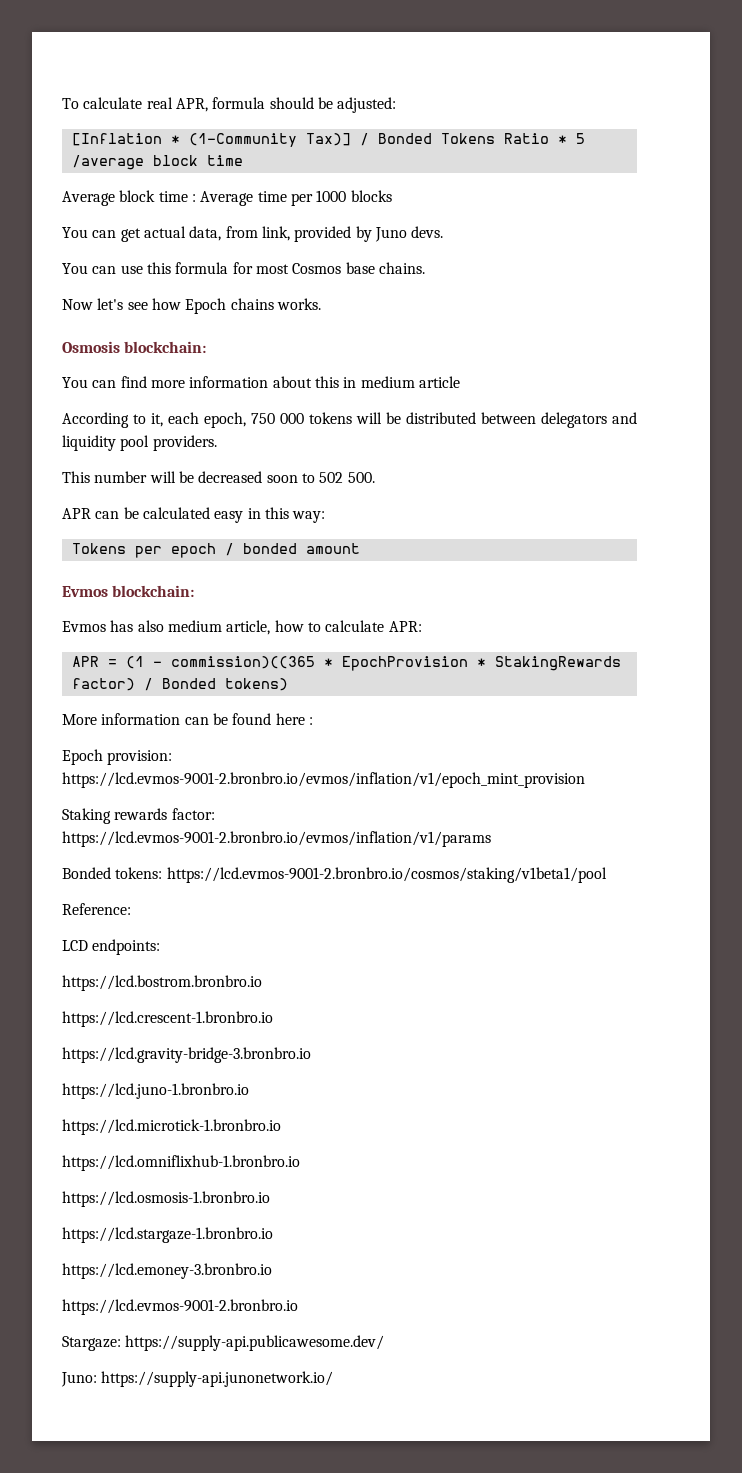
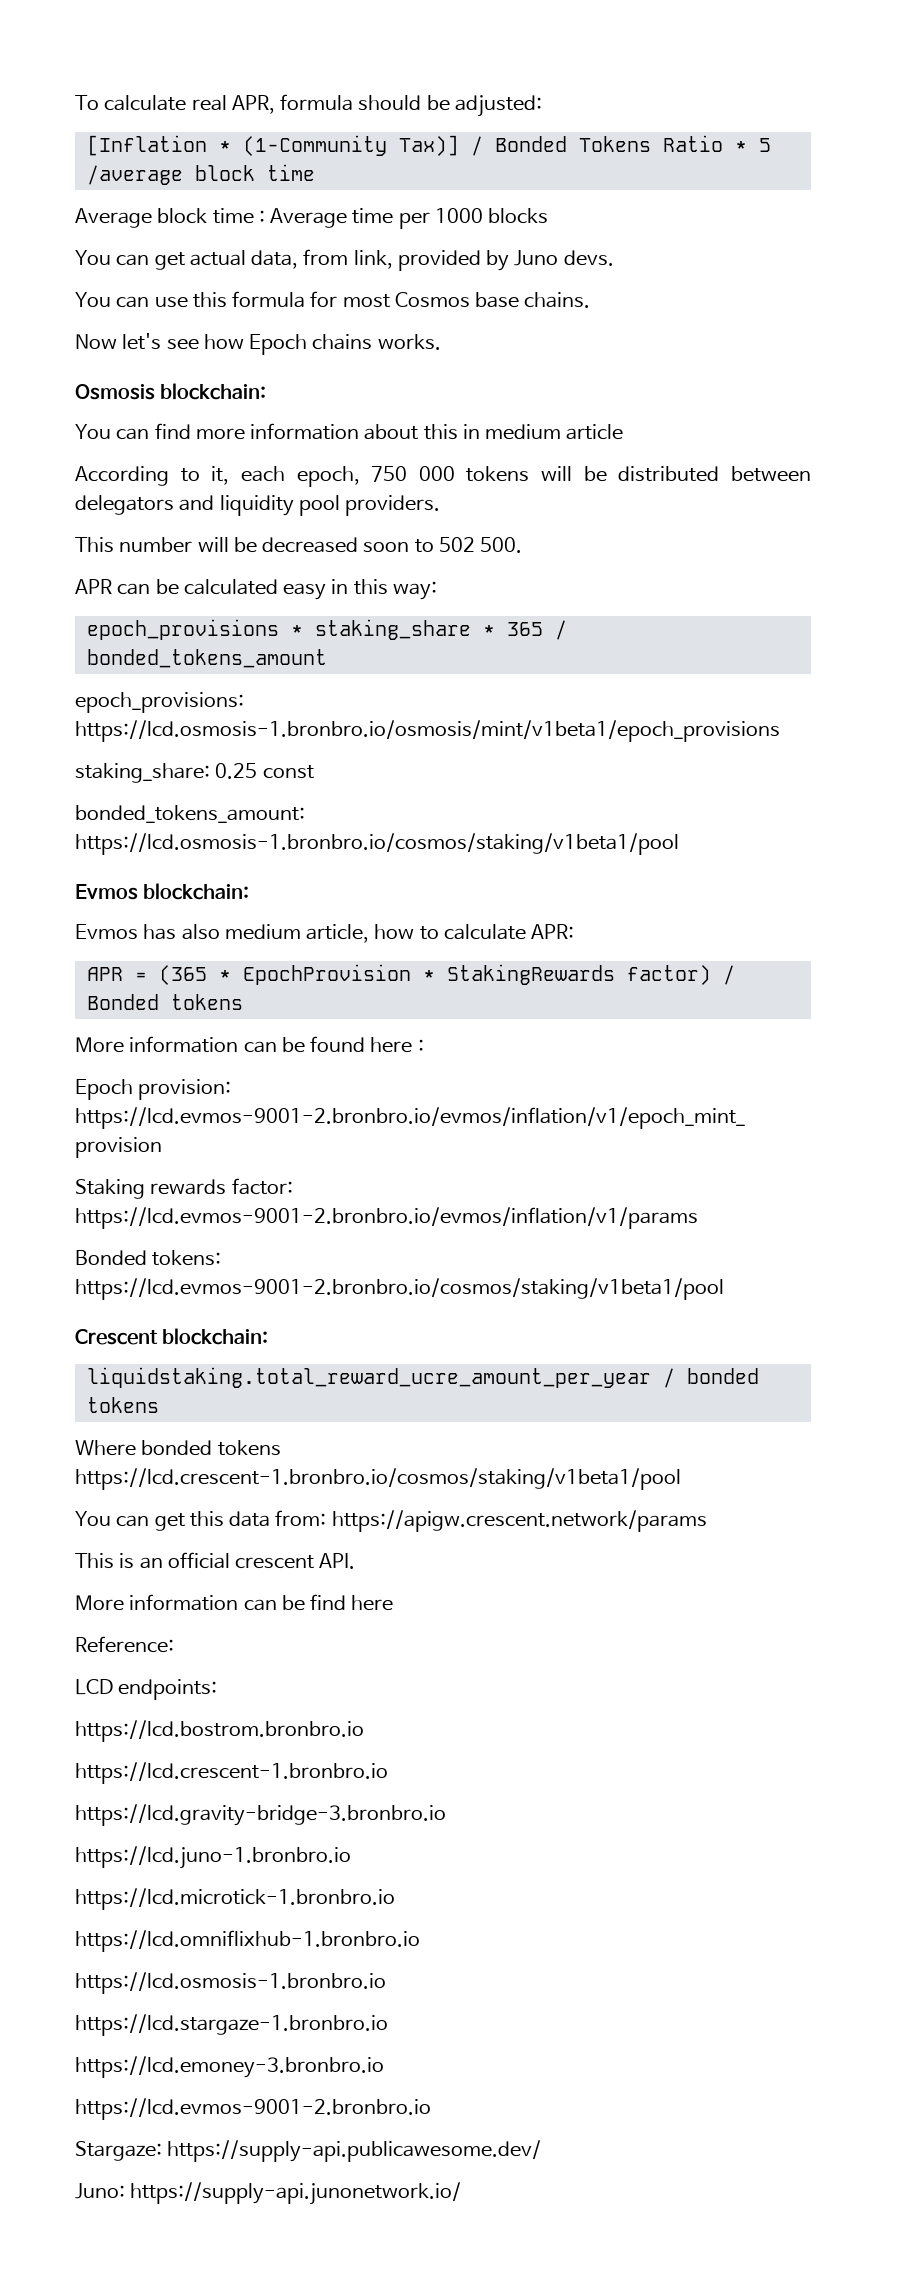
- Tokens per epoch / bonded amount
+ epoch_provisions * staking_share * 365 / bonded_tokens_amount
+ epoch_provisions: https://lcd.osmosis-1.bronbro.io/osmosis/mint/v1beta1/epoch_provisions
+ staking_share: 0.25 const
+ bonded_tokens_amount: https://lcd.osmosis-1.bronbro.io/cosmos/staking/v1beta1/pool
- APR = (1 - commission)((365 * EpochProvision * StakingRewards factor) / Bonded tokens)
+ APR = (365 * EpochProvision * StakingRewards factor) / Bonded tokens
+ Crescent blockchain:
+ liquidstaking.total_reward_ucre_amount_per_year / bonded tokens
+ Where bonded tokens https://lcd.crescent-1.bronbro.io/cosmos/staking/v1beta1/pool
+ You can get this data from: https://apigw.crescent.network/params
+ This is an official crescent API.
+ More information can be find here

